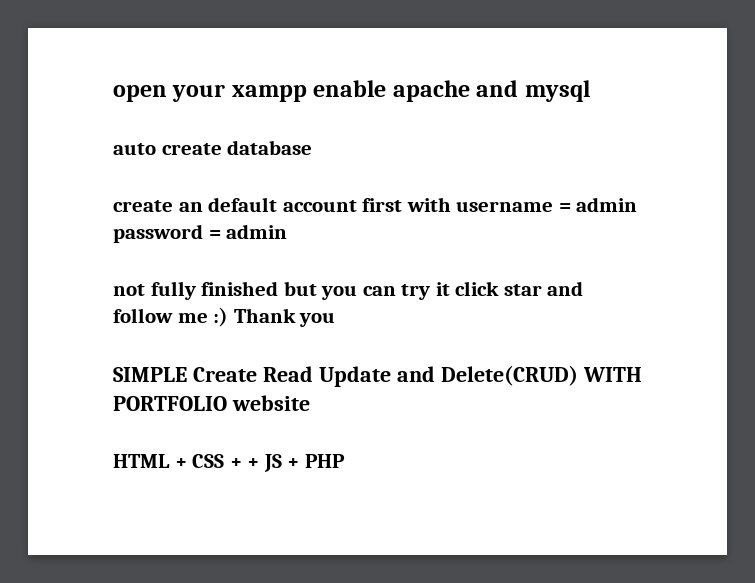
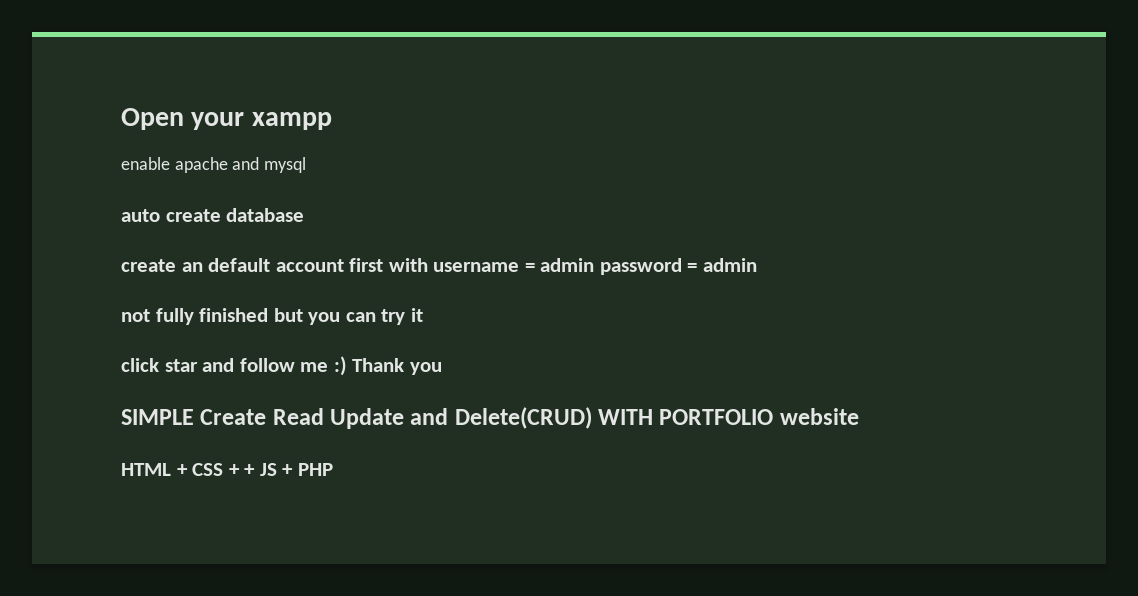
- open your xampp enable apache and mysql
+ Open your xampp
+ enable apache and mysql
- not fully finished but you can try it click star and follow me :) Thank you
+ not fully finished but you can try it
+ click star and follow me :) Thank you

